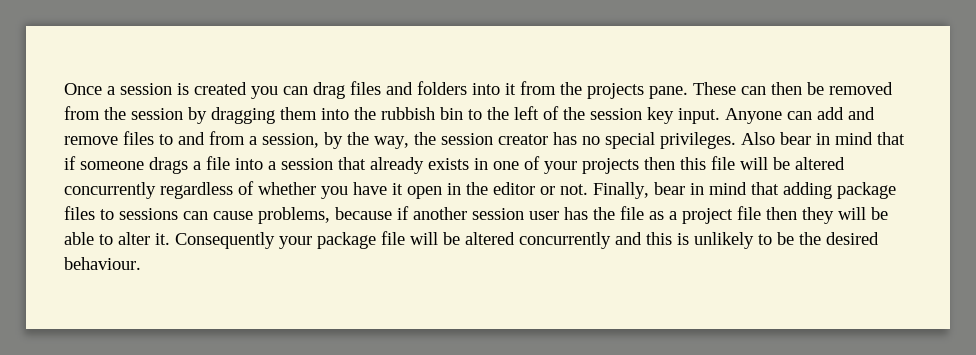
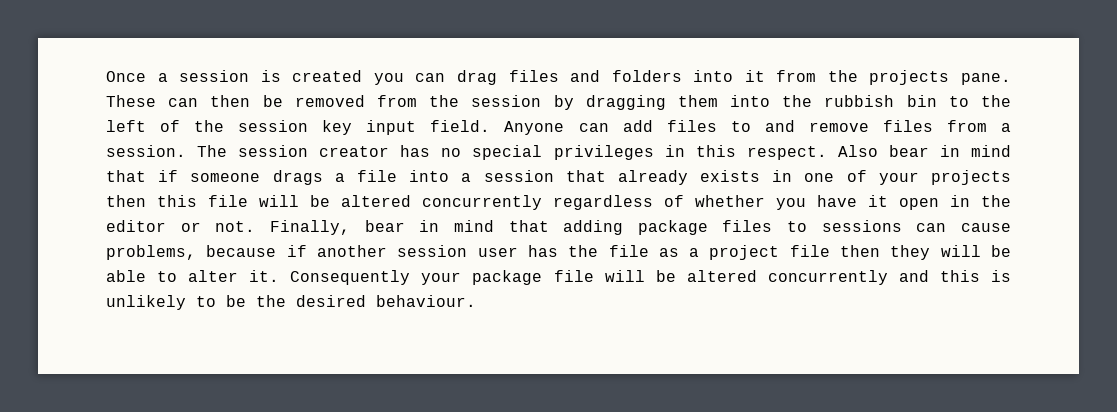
- These can then be removed from the session by dragging them into the rubbish bin to the left of the session key input.
+ These can then be removed from the session by dragging them into the rubbish bin to the left of the session key input field.
- Anyone can add and remove files to and from a session, by the way, the session creator has no special privileges.
+ Anyone can add files to and remove files from a session. The session creator has no special privileges in this respect.

